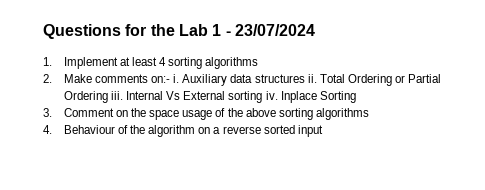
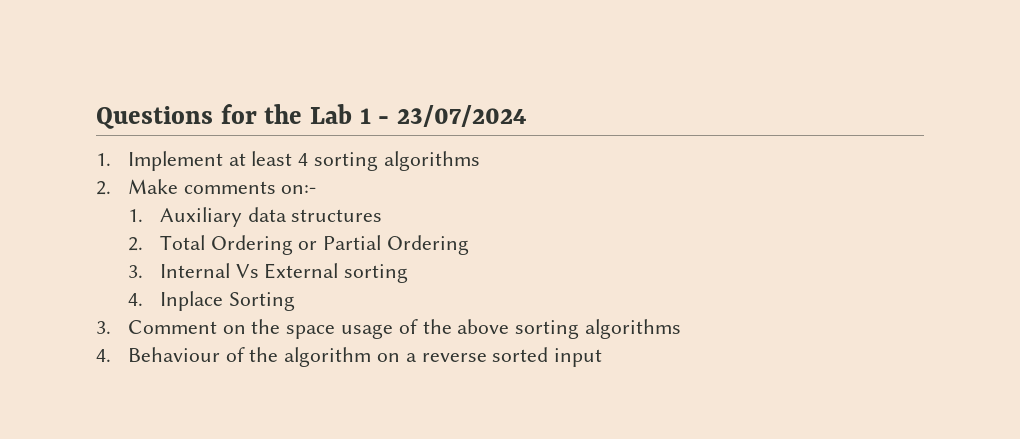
- 2. Make comments on:- i. Auxiliary data structures ii. Total Ordering or Partial Ordering iii. Internal Vs External sorting iv. Inplace Sorting
+ 2. Make comments on:-
+ 1. Auxiliary data structures
+ 2. Total Ordering or Partial Ordering
+ 3. Internal Vs External sorting
+ 4. Inplace Sorting

